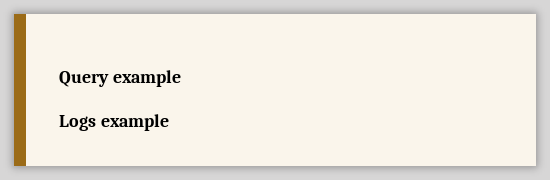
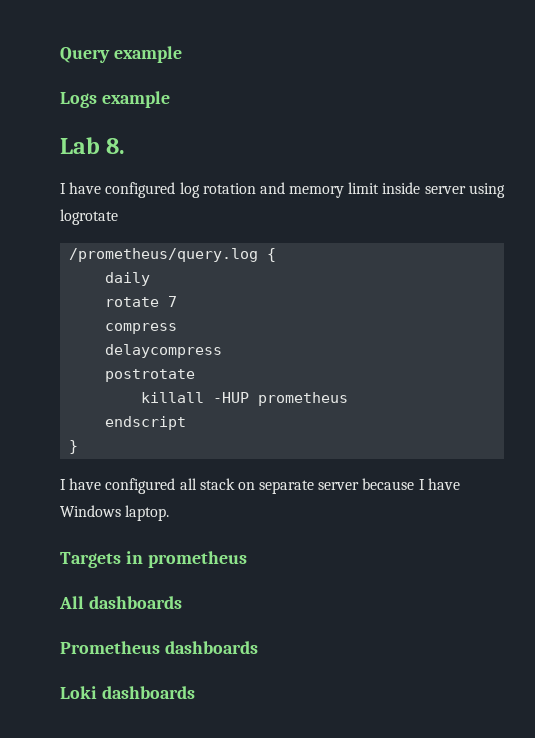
+ Lab 8.
+ I have configured log rotation and memory limit inside server using logrotate
+ /prometheus/query.log {
+ daily
+ rotate 7
+ compress
+ delaycompress
+ postrotate
+ killall -HUP prometheus
+ endscript
+ }
+ I have configured all stack on separate server because I have Windows laptop.
+ Targets in prometheus
+ All dashboards
+ Prometheus dashboards
+ Loki dashboards

